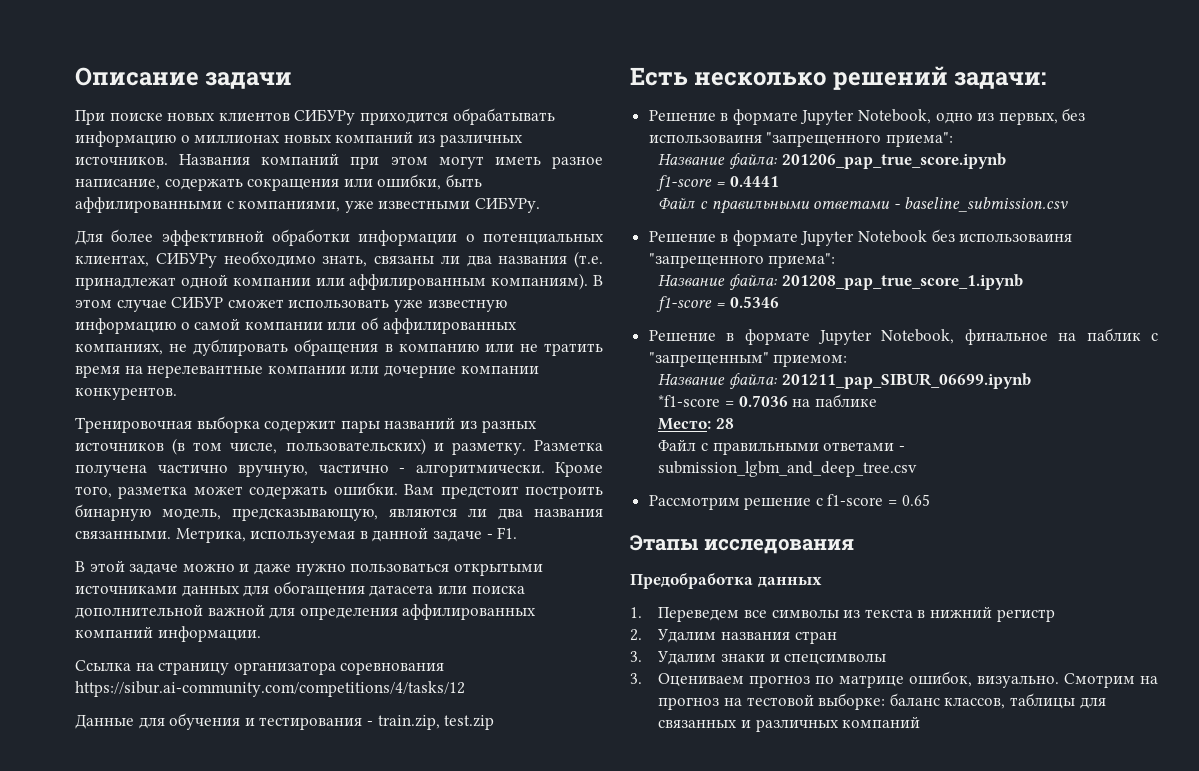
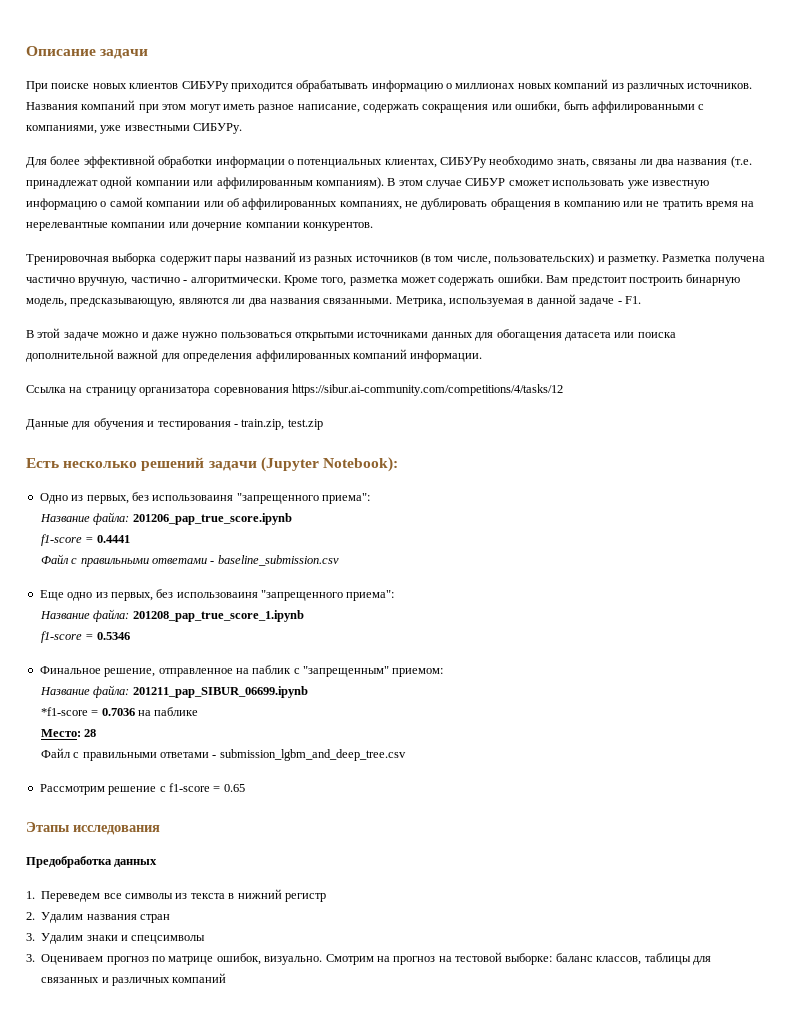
- Есть несколько решений задачи:
- Решение в формате Jupyter Notebook, одно из первых, без использоваиня "запрещенного приема":
+ Есть несколько решений задачи (Jupyter Notebook):
+ Одно из первых, без использоваиня "запрещенного приема":
- Решение в формате Jupyter Notebook без использоваиня "запрещенного приема":
+ Еще одно из первых, без использоваиня "запрещенного приема":
- Решение в формате Jupyter Notebook, финальное на паблик с "запрещенным" приемом:
+ Финальное решение, отправленное на паблик с "запрещенным" приемом:

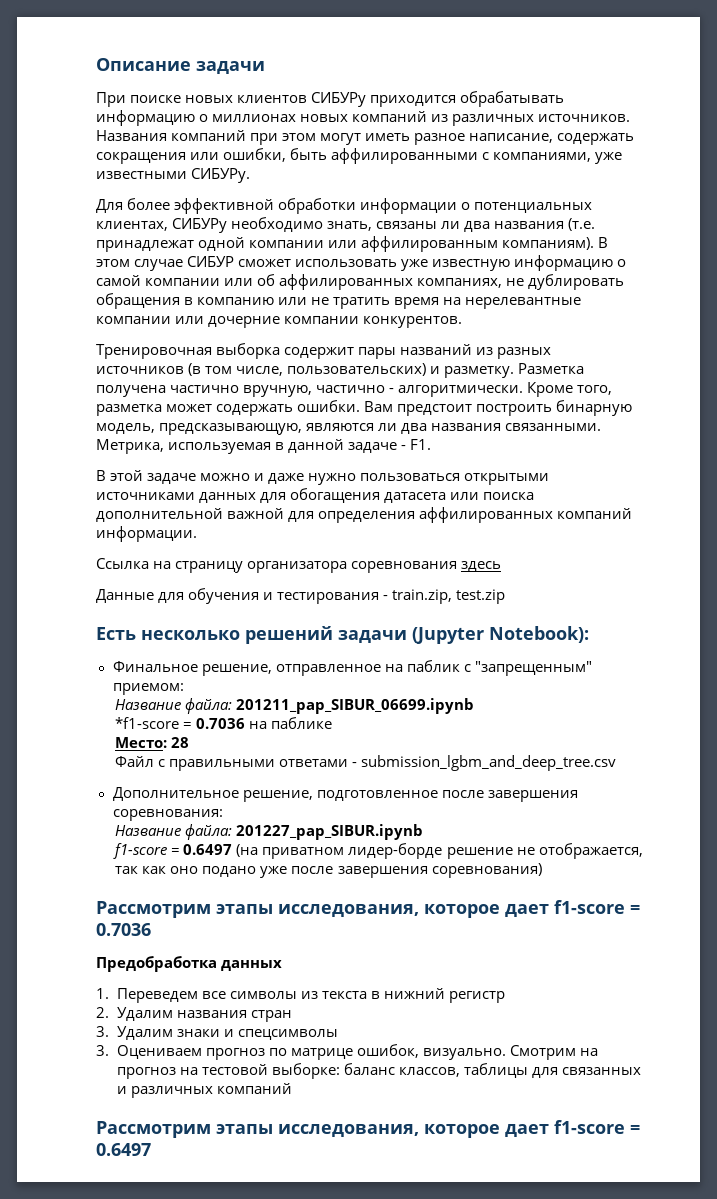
- Ссылка на страницу организатора соревнования https://sibur.ai-community.com/competitions/4/tasks/12
+ Ссылка на страницу организатора соревнования здесь
- Одно из первых, без использоваиня "запрещенного приема":
- Название файла: 201206_pap_true_score.ipynb
- f1-score = 0.4441
- Файл с правильными ответами - baseline_submission.csv
- Еще одно из первых, без использоваиня "запрещенного приема":
- Название файла: 201208_pap_true_score_1.ipynb
- f1-score = 0.5346
- Рассмотрим решение с f1-score = 0.65
- Этапы исследования
+ Дополнительное решение, подготовленное после завершения соревнования:
+ Название файла: 201227_pap_SIBUR.ipynb
+ f1-score = 0.6497 (на приватном лидер-борде решение не отображается, так как оно подано уже после завершения соревнования)
+ Рассмотрим этапы исследования, которое дает f1-score = 0.7036
+ Рассмотрим этапы исследования, которое дает f1-score = 0.6497

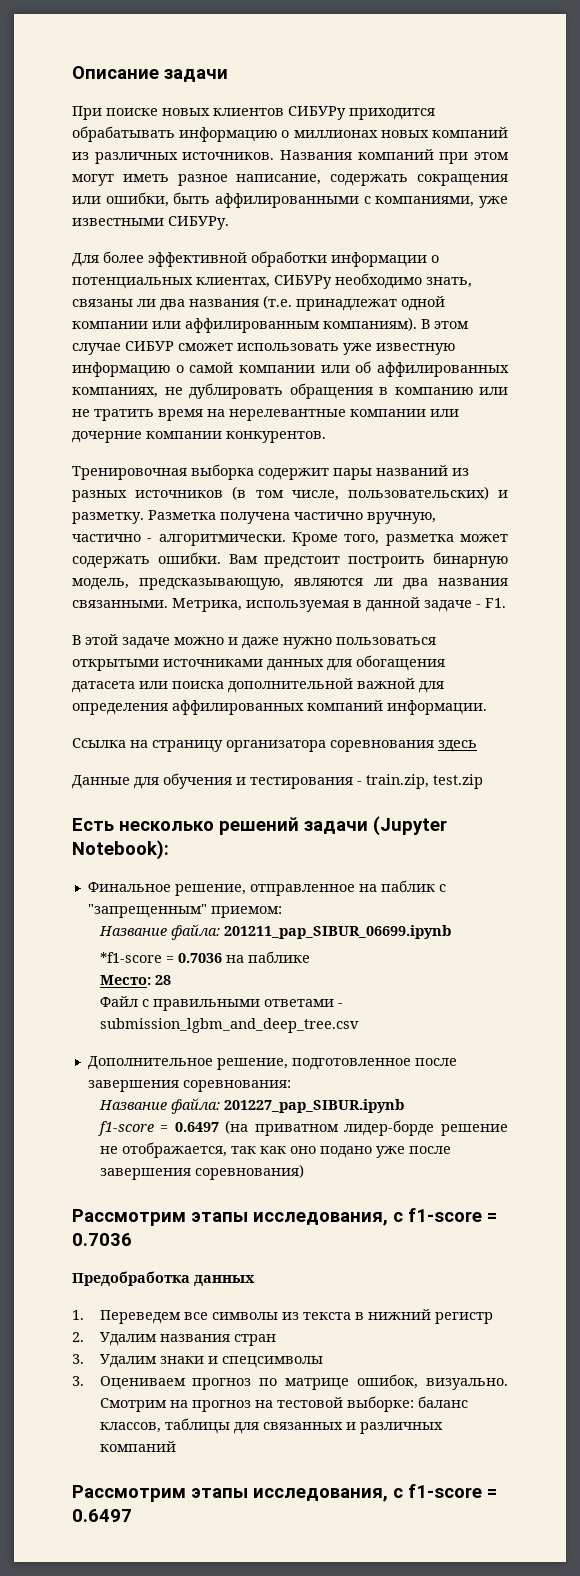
- Рассмотрим этапы исследования, которое дает f1-score = 0.7036
+ Рассмотрим этапы исследования, с f1-score = 0.7036
- Рассмотрим этапы исследования, которое дает f1-score = 0.6497
+ Рассмотрим этапы исследования, с f1-score = 0.6497

